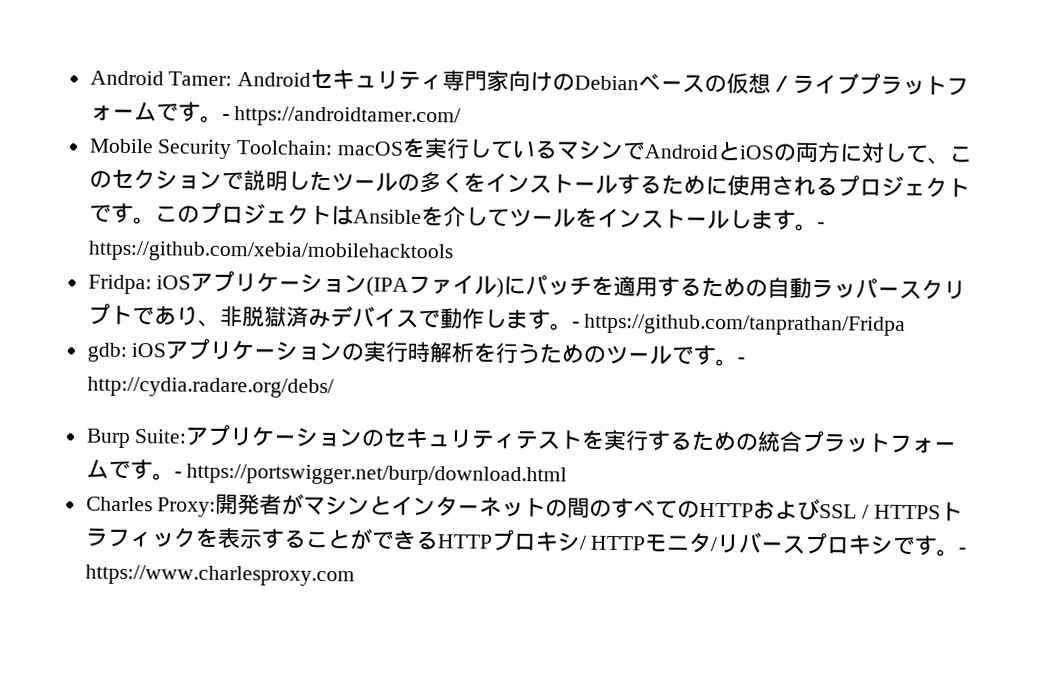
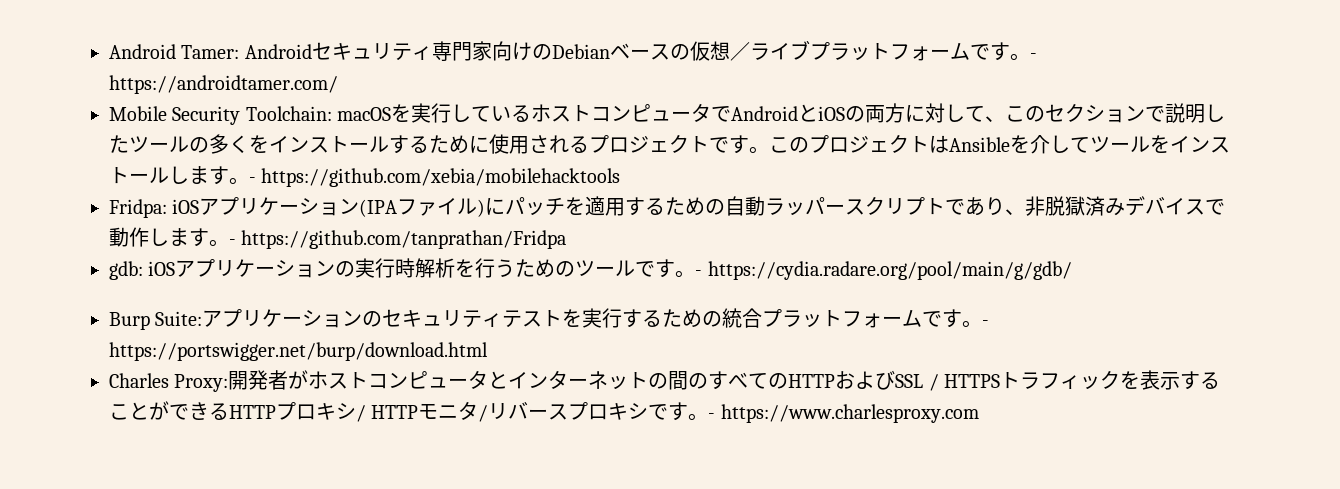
- Mobile Security Toolchain: macOSを実行しているマシンでAndroidとiOSの両方に対して、このセクションで説明したツールの多くをインストールするために使用されるプロジェクトです。
+ Mobile Security Toolchain: macOSを実行しているホストコンピュータでAndroidとiOSの両方に対して、このセクションで説明したツールの多くをインストールするために使用されるプロジェクトです。
- - http://cydia.radare.org/debs/
+ - https://cydia.radare.org/pool/main/g/gdb/
- Charles Proxy:開発者がマシンとインターネットの間のすべてのHTTPおよびSSL / HTTPSトラフィックを表示することができるHTTPプロキシ/ HTTPモニタ/リバースプロキシです。
+ Charles Proxy:開発者がホストコンピュータとインターネットの間のすべてのHTTPおよびSSL / HTTPSトラフィックを表示することができるHTTPプロキシ/ HTTPモニタ/リバースプロキシです。

